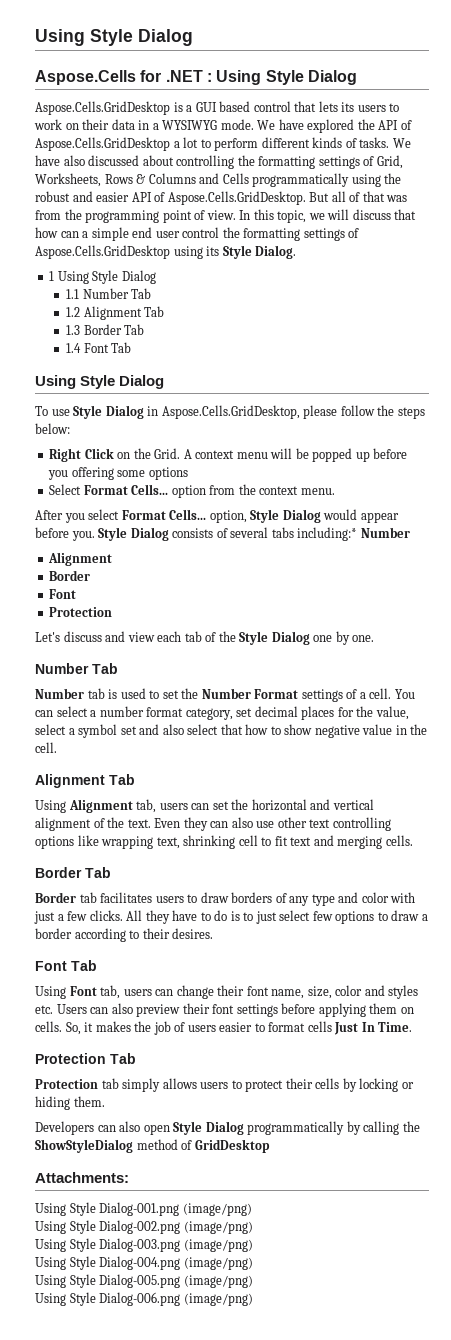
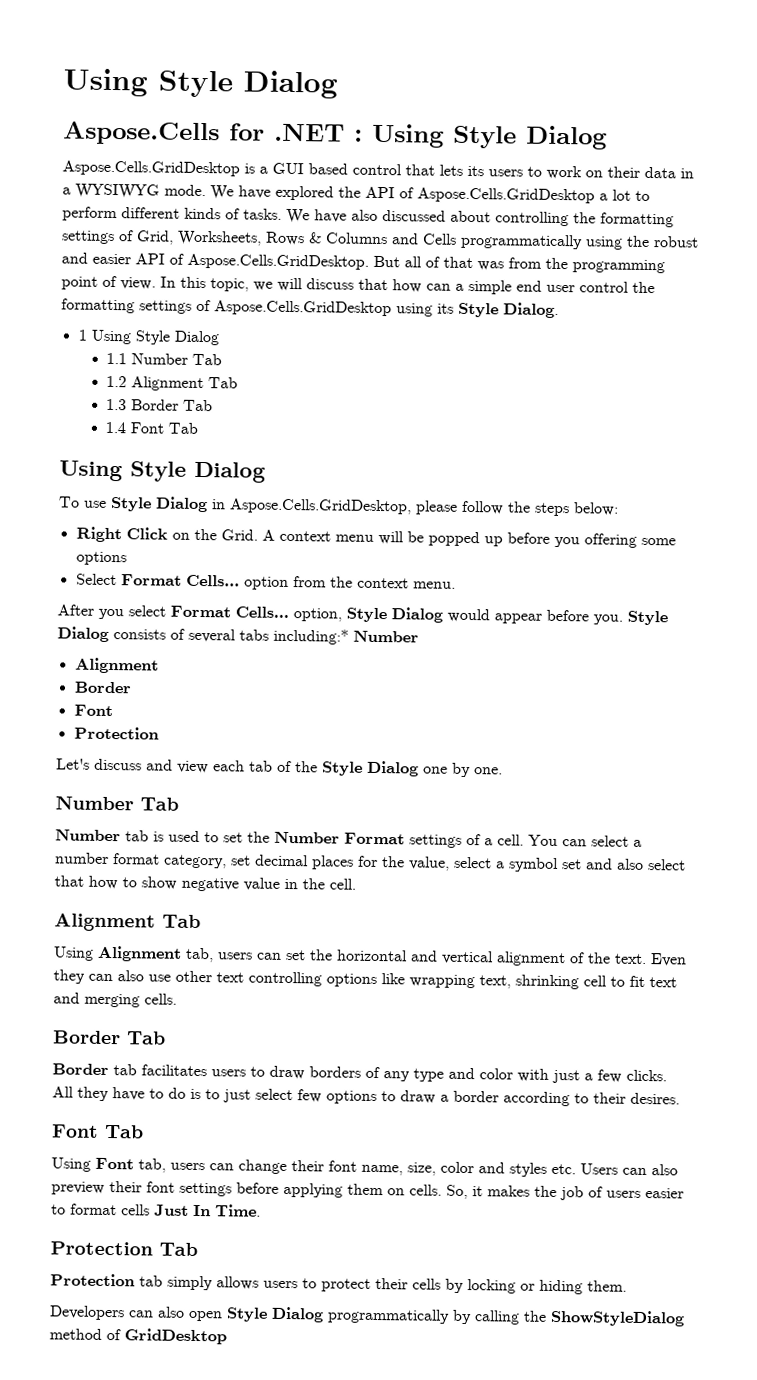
- Attachments:
- Using Style Dialog-001.png (image/png)
- Using Style Dialog-002.png (image/png)
- Using Style Dialog-003.png (image/png)
- Using Style Dialog-004.png (image/png)
- Using Style Dialog-005.png (image/png)
- Using Style Dialog-006.png (image/png)

